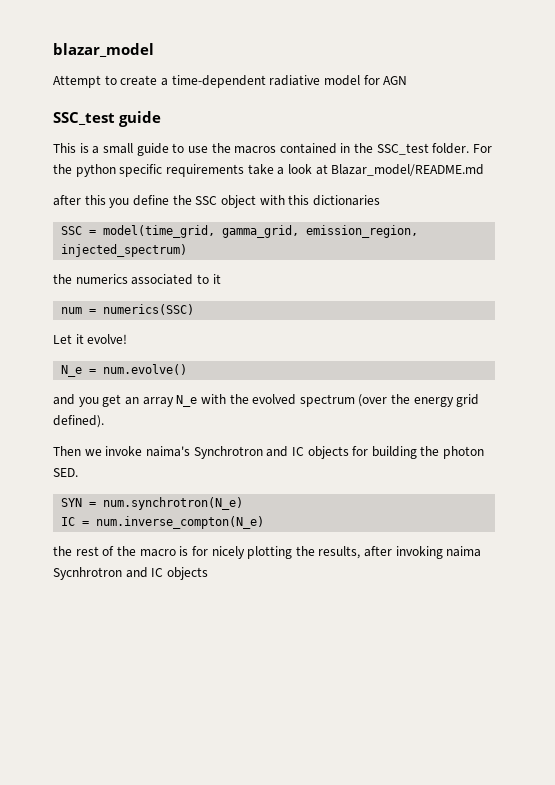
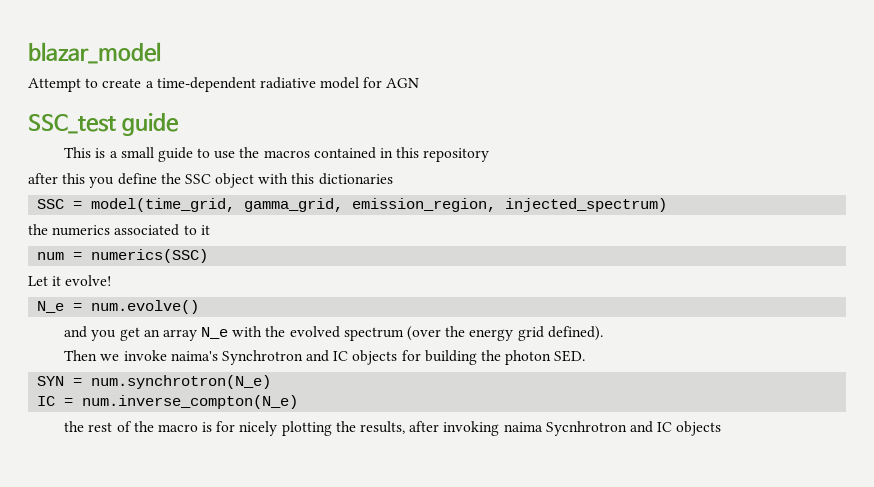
- This is a small guide to use the macros contained in the SSC_test folder. For the python specific requirements take a look at Blazar_model/README.md
+ This is a small guide to use the macros contained in this repository

